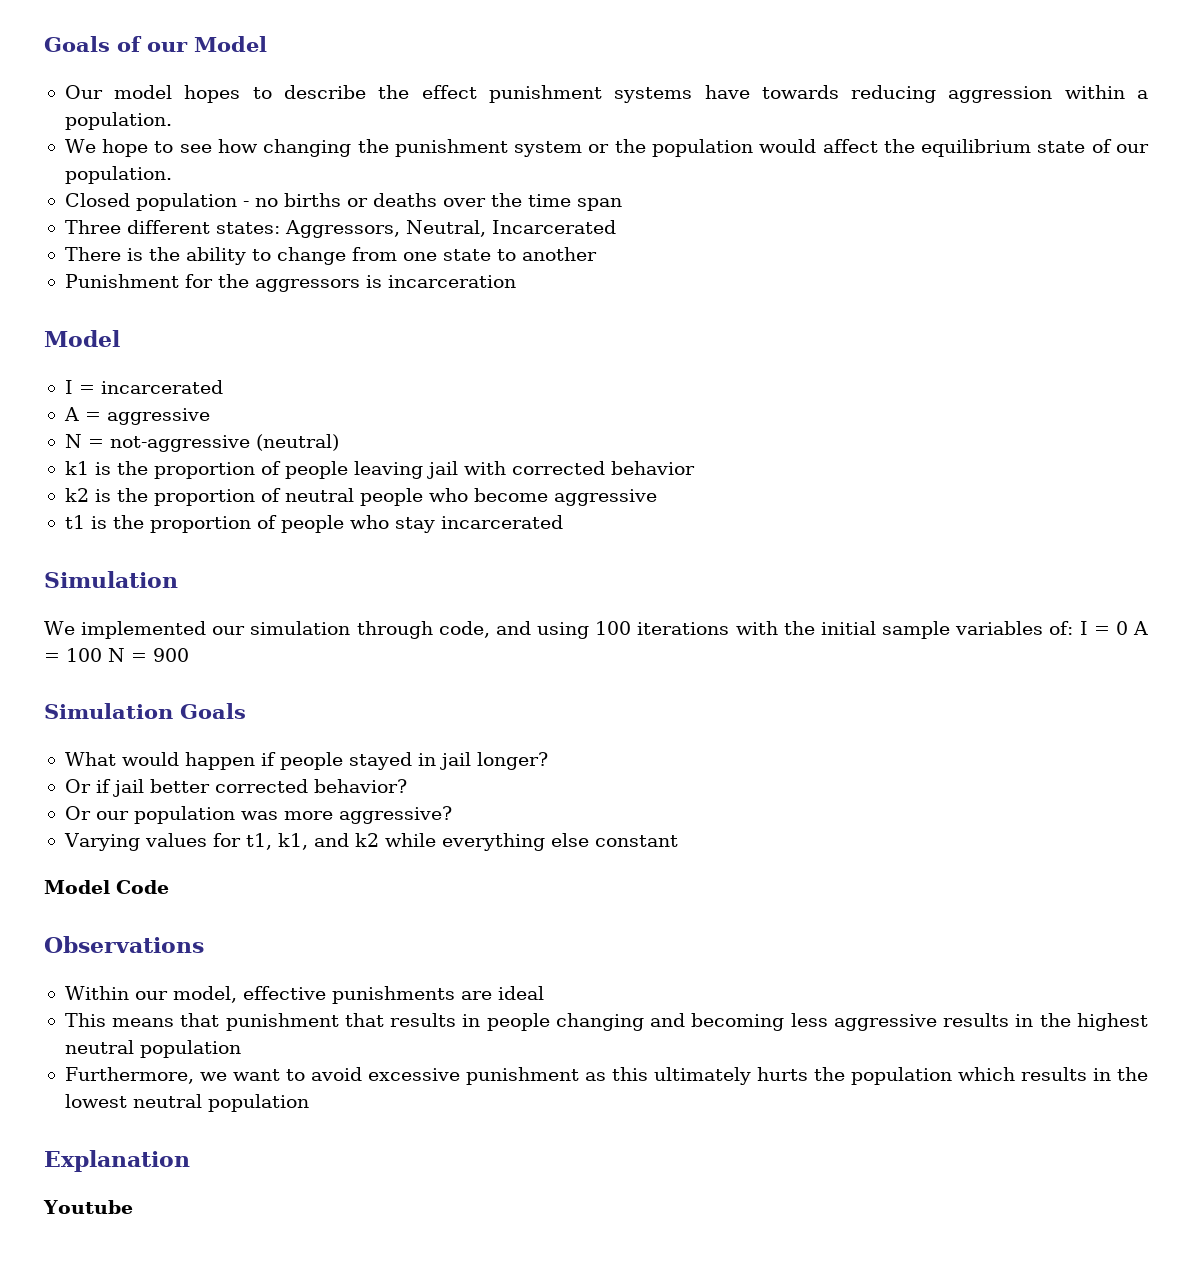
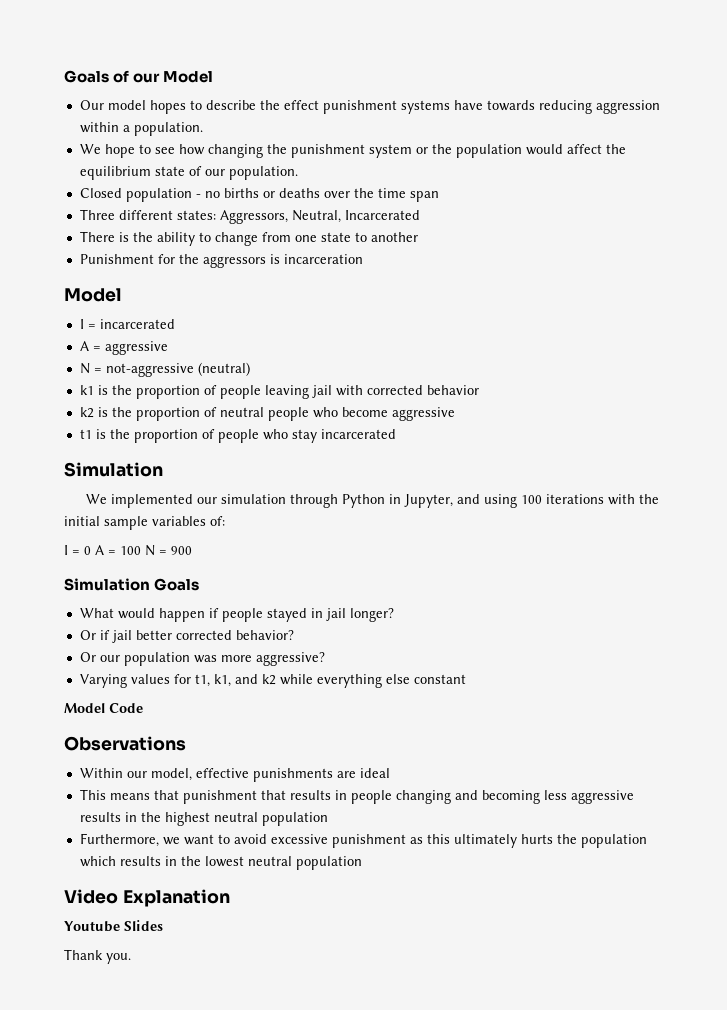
- We implemented our simulation through code, and using 100 iterations with the initial sample variables of: I = 0 A = 100 N = 900
+ We implemented our simulation through Python in Jupyter, and using 100 iterations with the initial sample variables of:
+ I = 0 A = 100 N = 900
- Explanation
+ Video Explanation
- Youtube
+ Youtube Slides
+ Thank you.

